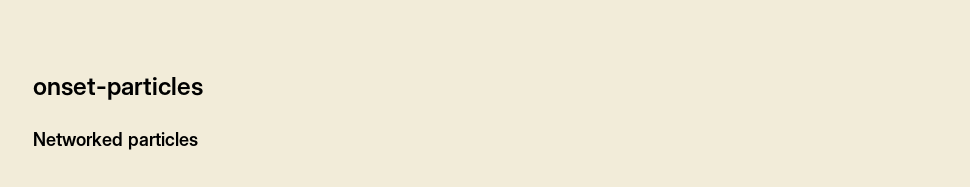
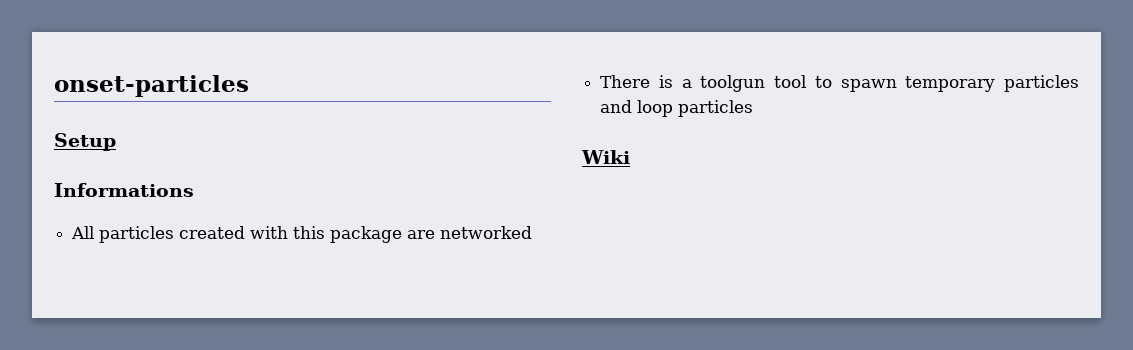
- Networked particles
+ Setup
+ Informations
+ All particles created with this package are networked
+ There is a toolgun tool to spawn temporary particles and loop particles
+ Wiki

